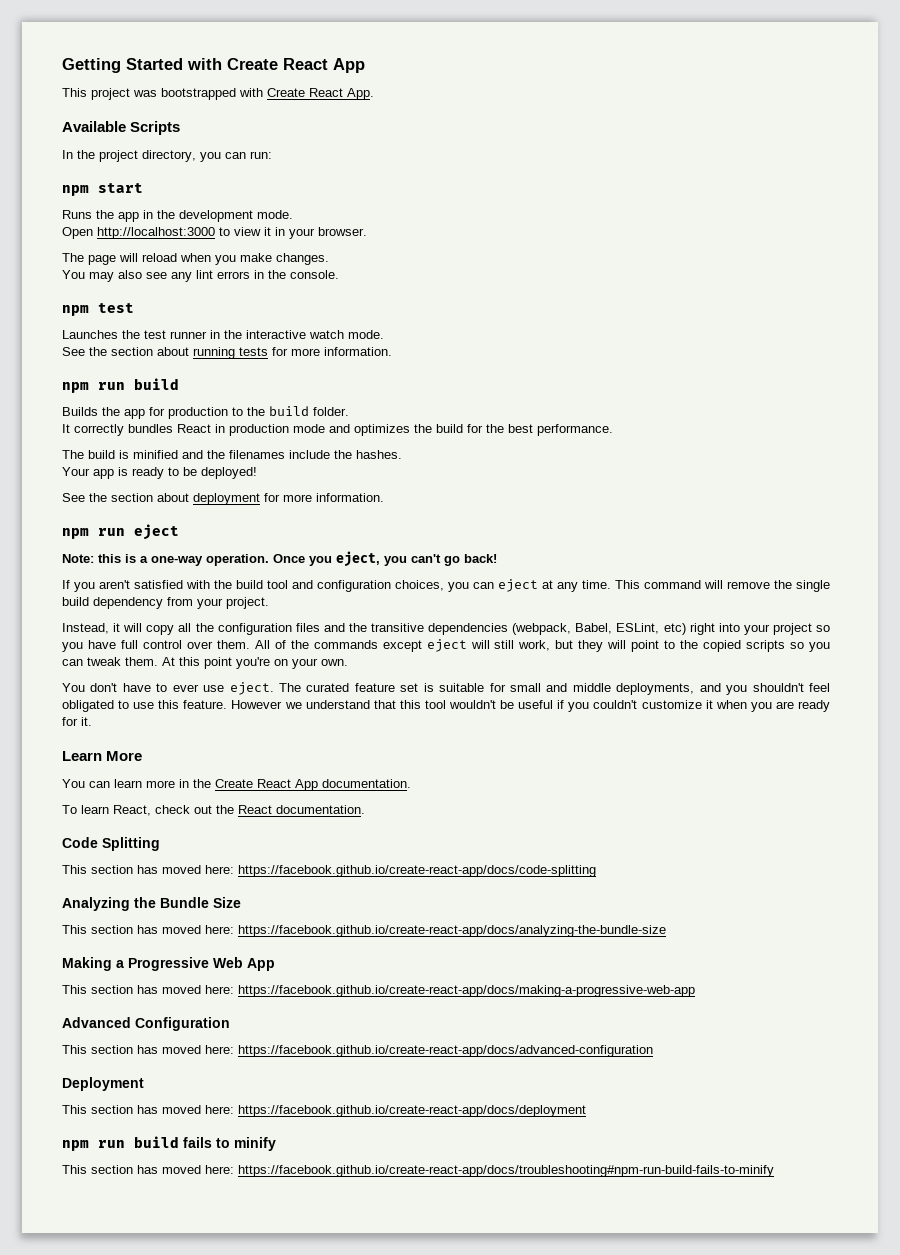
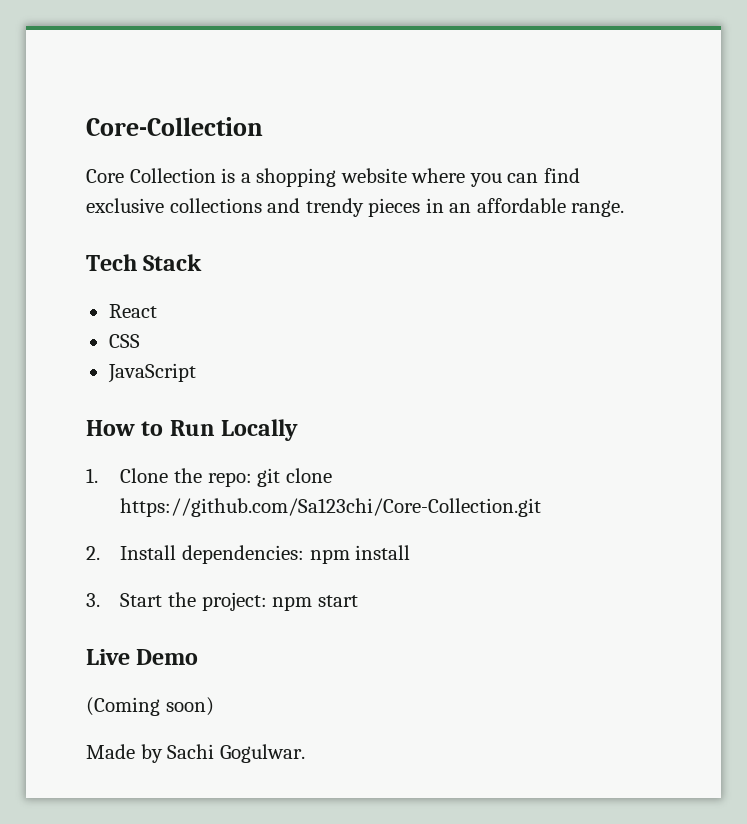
- Getting Started with Create React App
- This project was bootstrapped with Create React App.
- Available Scripts
- In the project directory, you can run:
- npm start
- Runs the app in the development mode.
- Open http://localhost:3000 to view it in your browser.
- The page will reload when you make changes.
- You may also see any lint errors in the console.
- npm test
- Launches the test runner in the interactive watch mode.
- See the section about running tests for more information.
- npm run build
- Builds the app for production to the build folder.
- It correctly bundles React in production mode and optimizes the build for the best performance.
- The build is minified and the filenames include the hashes.
- Your app is ready to be deployed!
- See the section about deployment for more information.
- npm run eject
- Note: this is a one-way operation. Once you eject, you can't go back!
- If you aren't satisfied with the build tool and configuration choices, you can eject at any time. This command will remove the single build dependency from your project.
- Instead, it will copy all the configuration files and the transitive dependencies (webpack, Babel, ESLint, etc) right into your project so you have full control over them. All of the commands except eject will still work, but they will point to the copied scripts so you can tweak them. At this point you're on your own.
- You don't have to ever use eject. The curated feature set is suitable for small and middle deployments, and you shouldn't feel obligated to use this feature. However we understand that this tool wouldn't be useful if you couldn't customize it when you are ready for it.
- Learn More
- You can learn more in the Create React App documentation.
- To learn React, check out the React documentation.
- Code Splitting
- This section has moved here: https://facebook.github.io/create-react-app/docs/code-splitting
- Analyzing the Bundle Size
- This section has moved here: https://facebook.github.io/create-react-app/docs/analyzing-the-bundle-size
- Making a Progressive Web App
- This section has moved here: https://facebook.github.io/create-react-app/docs/making-a-progressive-web-app
- Advanced Configuration
- This section has moved here: https://facebook.github.io/create-react-app/docs/advanced-configuration
- Deployment
- This section has moved here: https://facebook.github.io/create-react-app/docs/deployment
- npm run build fails to minify
- This section has moved here: https://facebook.github.io/create-react-app/docs/troubleshooting#npm-run-build-fails-to-minify
+ Core-Collection
+ Core Collection is a shopping website where you can find exclusive collections and trendy pieces in an affordable range.
+ Tech Stack
+ React
+ CSS
+ JavaScript
+ How to Run Locally
+ 1. Clone the repo: git clone https://github.com/Sa123chi/Core-Collection.git
+ 2. Install dependencies: npm install
+ 3. Start the project: npm start
+ Live Demo
+ (Coming soon)
+ Made by Sachi Gogulwar.

